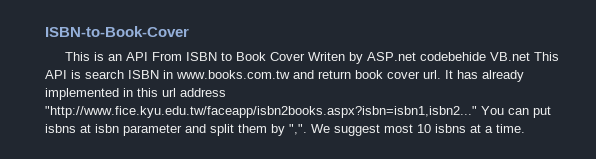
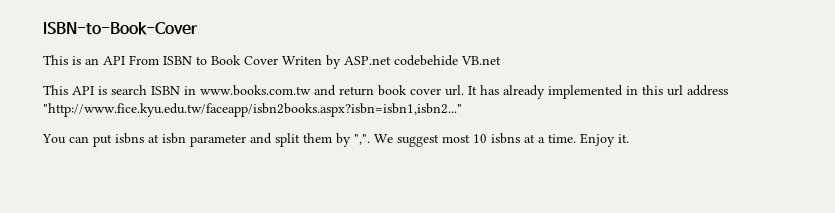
- This is an API From ISBN to Book Cover Writen by ASP.net codebehide VB.net This API is search ISBN in www.books.com.tw and return book cover url.
+ This is an API From ISBN to Book Cover Writen by ASP.net codebehide VB.net
+ This API is search ISBN in www.books.com.tw and return book cover url.
- It has already implemented in this url address "http://www.fice.kyu.edu.tw/faceapp/isbn2books.aspx?isbn=isbn1,isbn2..." You can put isbns at isbn parameter and split them by ",".
+ It has already implemented in this url address "http://www.fice.kyu.edu.tw/faceapp/isbn2books.aspx?isbn=isbn1,isbn2..."
+ You can put isbns at isbn parameter and split them by ",".
+ Enjoy it.

